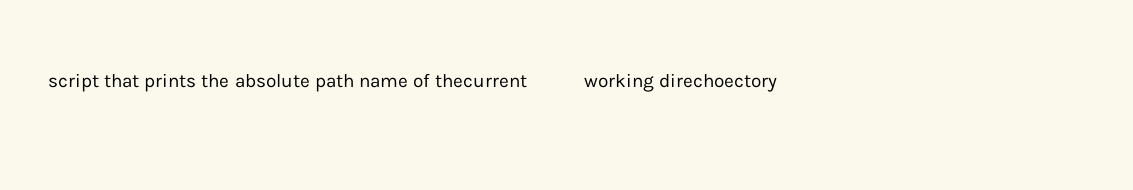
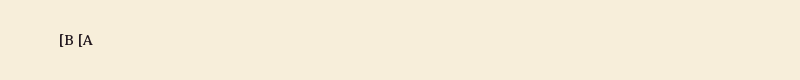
- script that prints the absolute path name of thecurrent working direchoectory
+ [B [A

